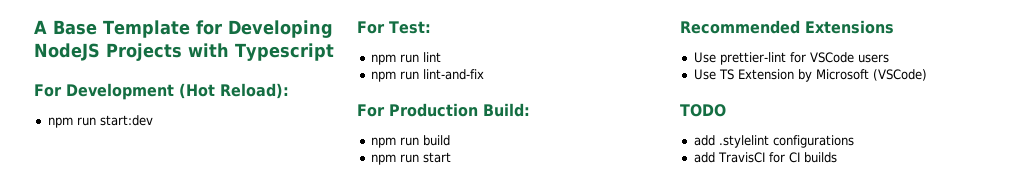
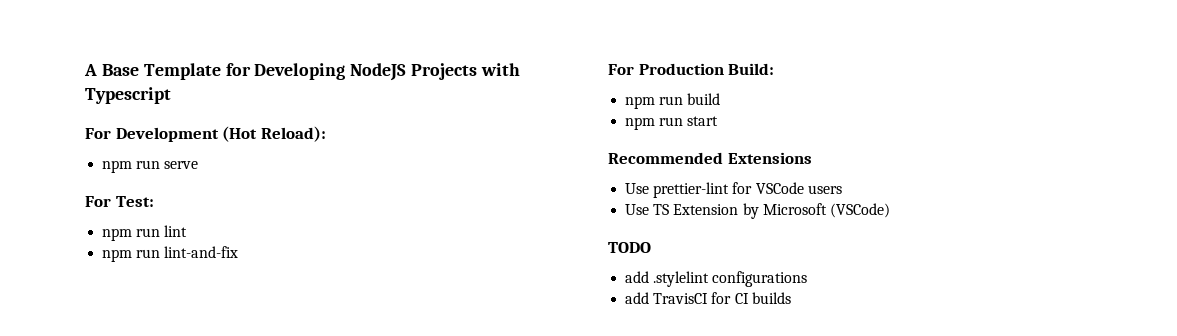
- npm run start:dev
+ npm run serve

